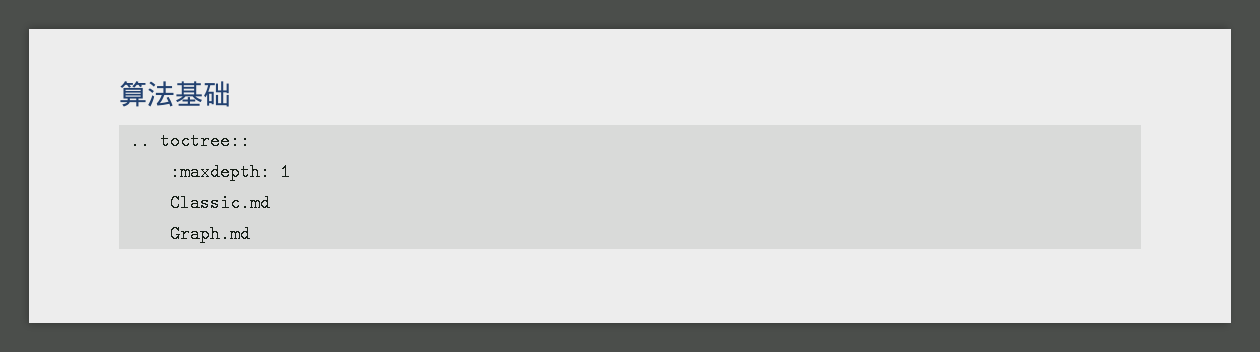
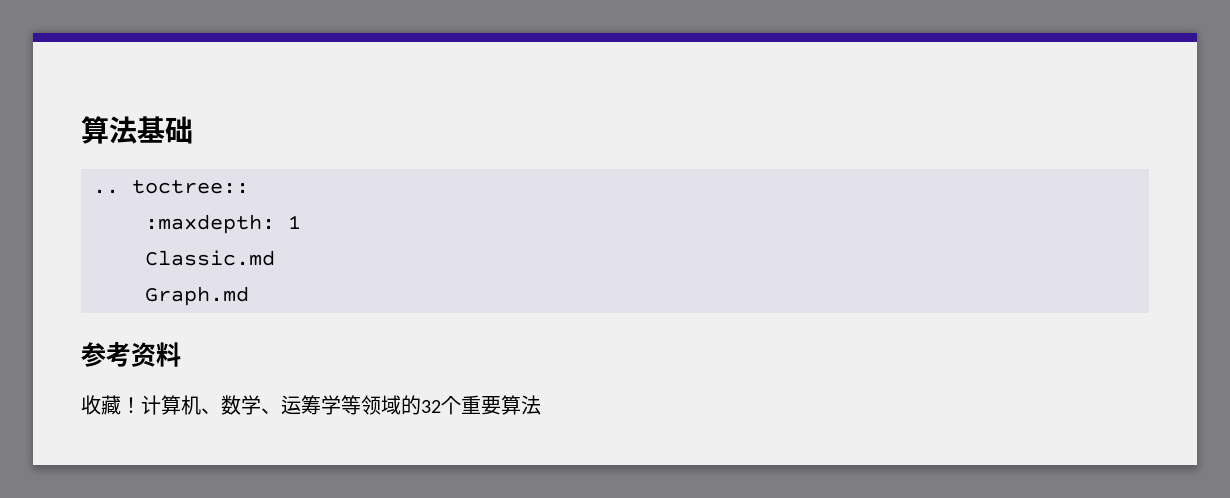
+ 参考资料
+ 收藏！计算机、数学、运筹学等领域的32个重要算法

